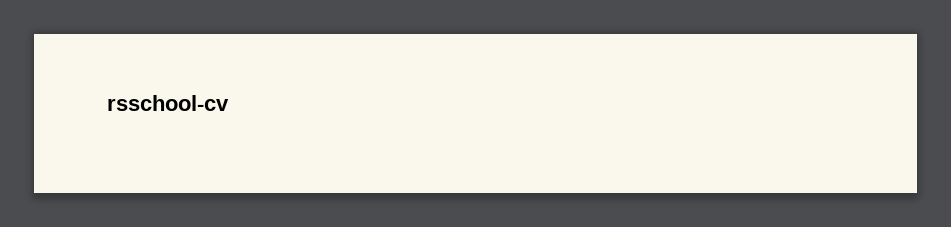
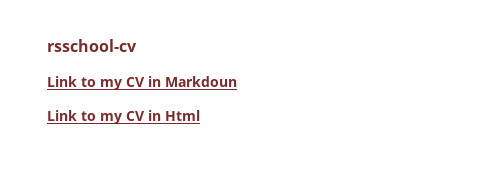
+ Link to my CV in Markdoun
+ Link to my CV in Html

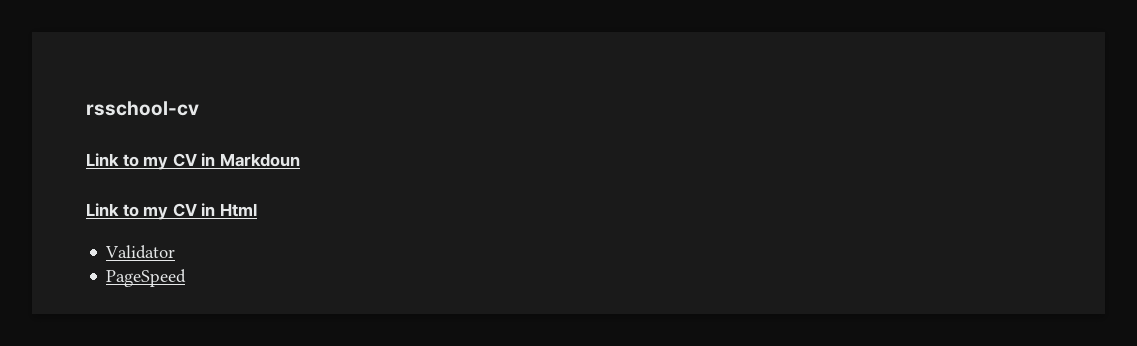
+ Validator
+ PageSpeed

